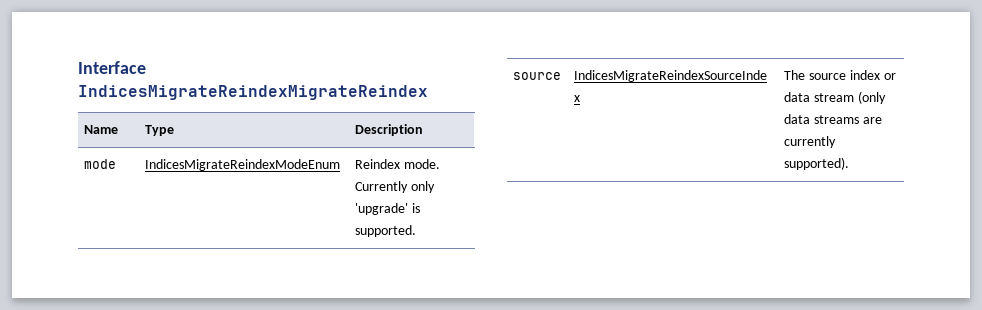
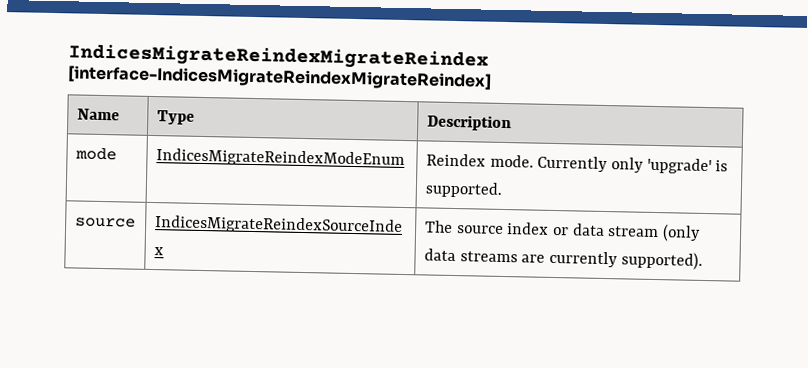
- Interface IndicesMigrateReindexMigrateReindex
+ IndicesMigrateReindexMigrateReindex [interface-IndicesMigrateReindexMigrateReindex]

